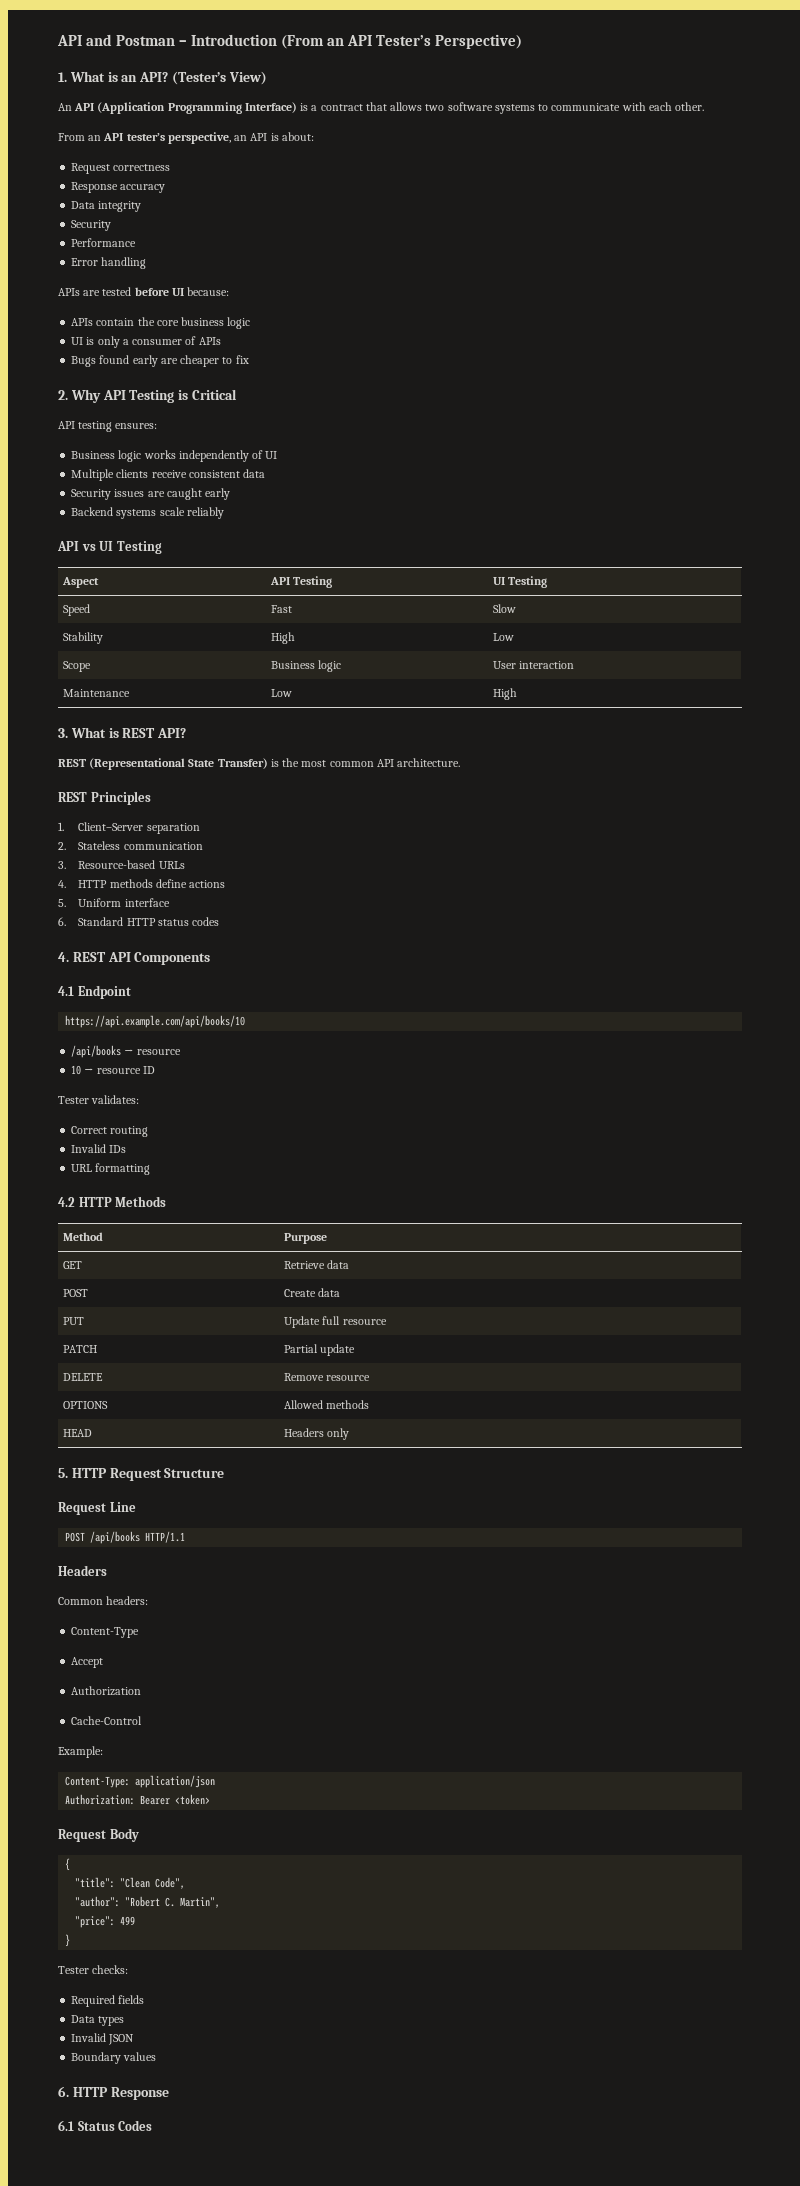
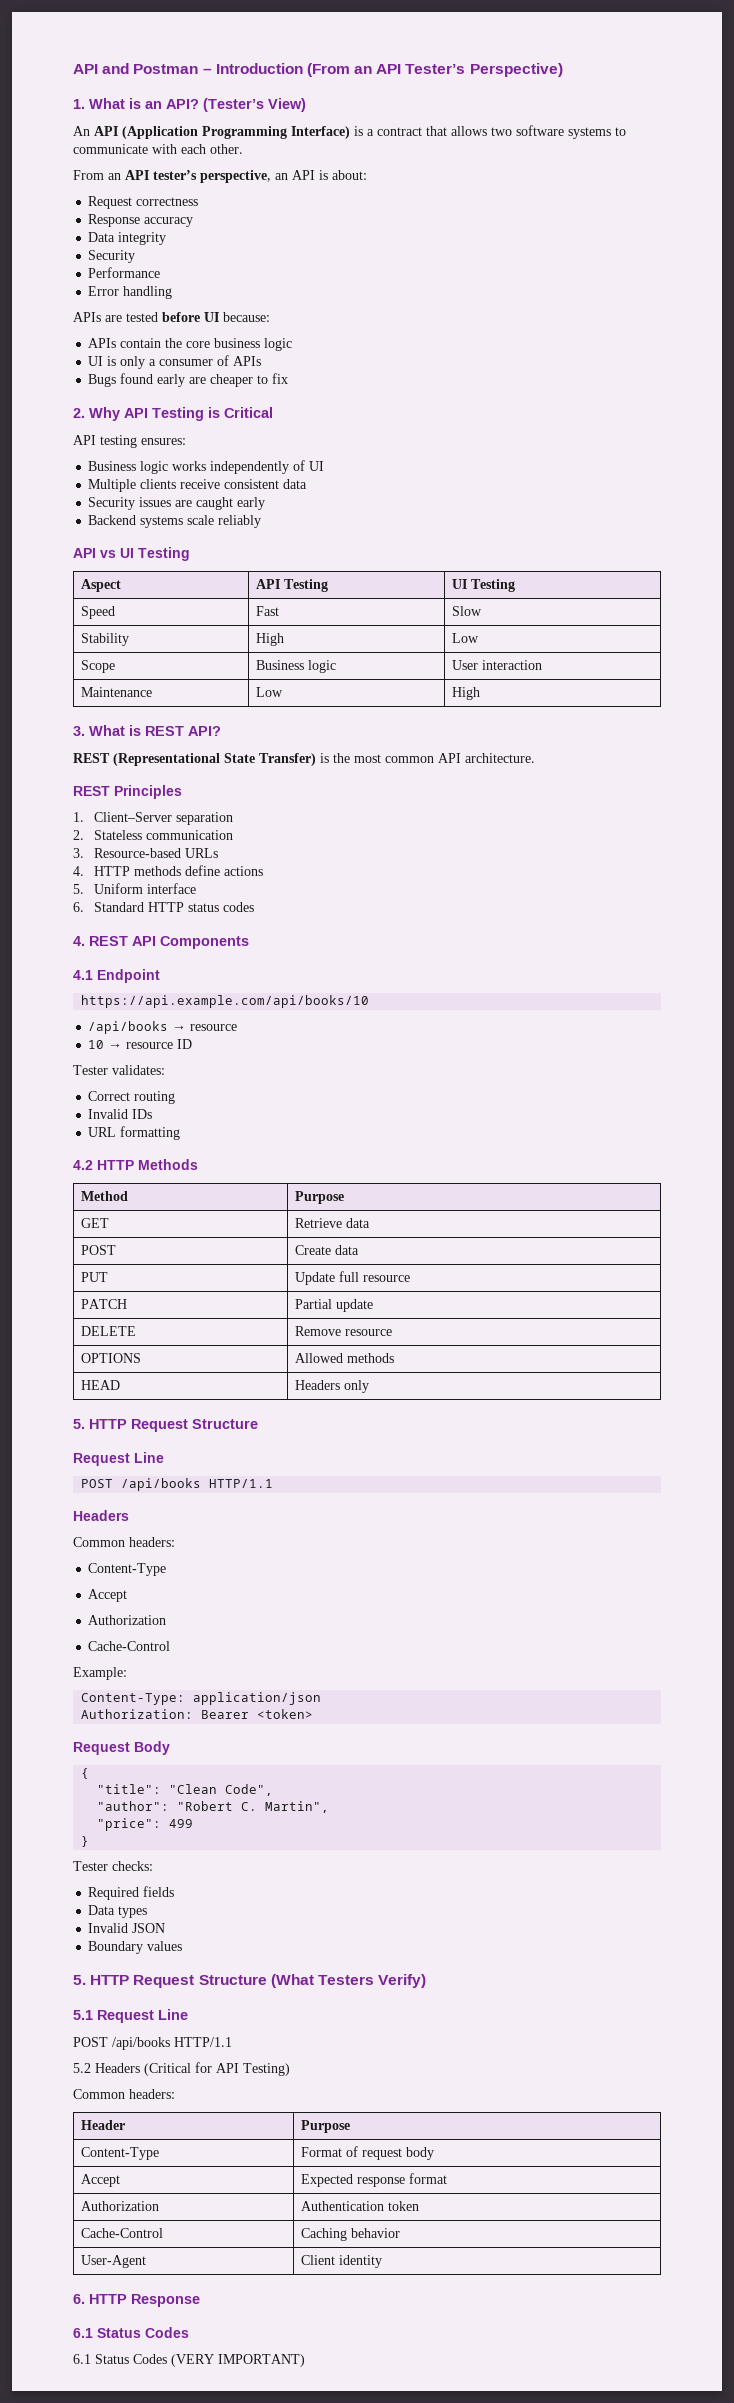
+ 5. HTTP Request Structure (What Testers Verify)
+ 5.1 Request Line
+ POST /api/books HTTP/1.1
+ 5.2 Headers (Critical for API Testing)
+ Common headers:
+ Header | Purpose
+ Content-Type | Format of request body
+ Accept | Expected response format
+ Authorization | Authentication token
+ Cache-Control | Caching behavior
+ User-Agent | Client identity
+ 6.1 Status Codes (VERY IMPORTANT)

